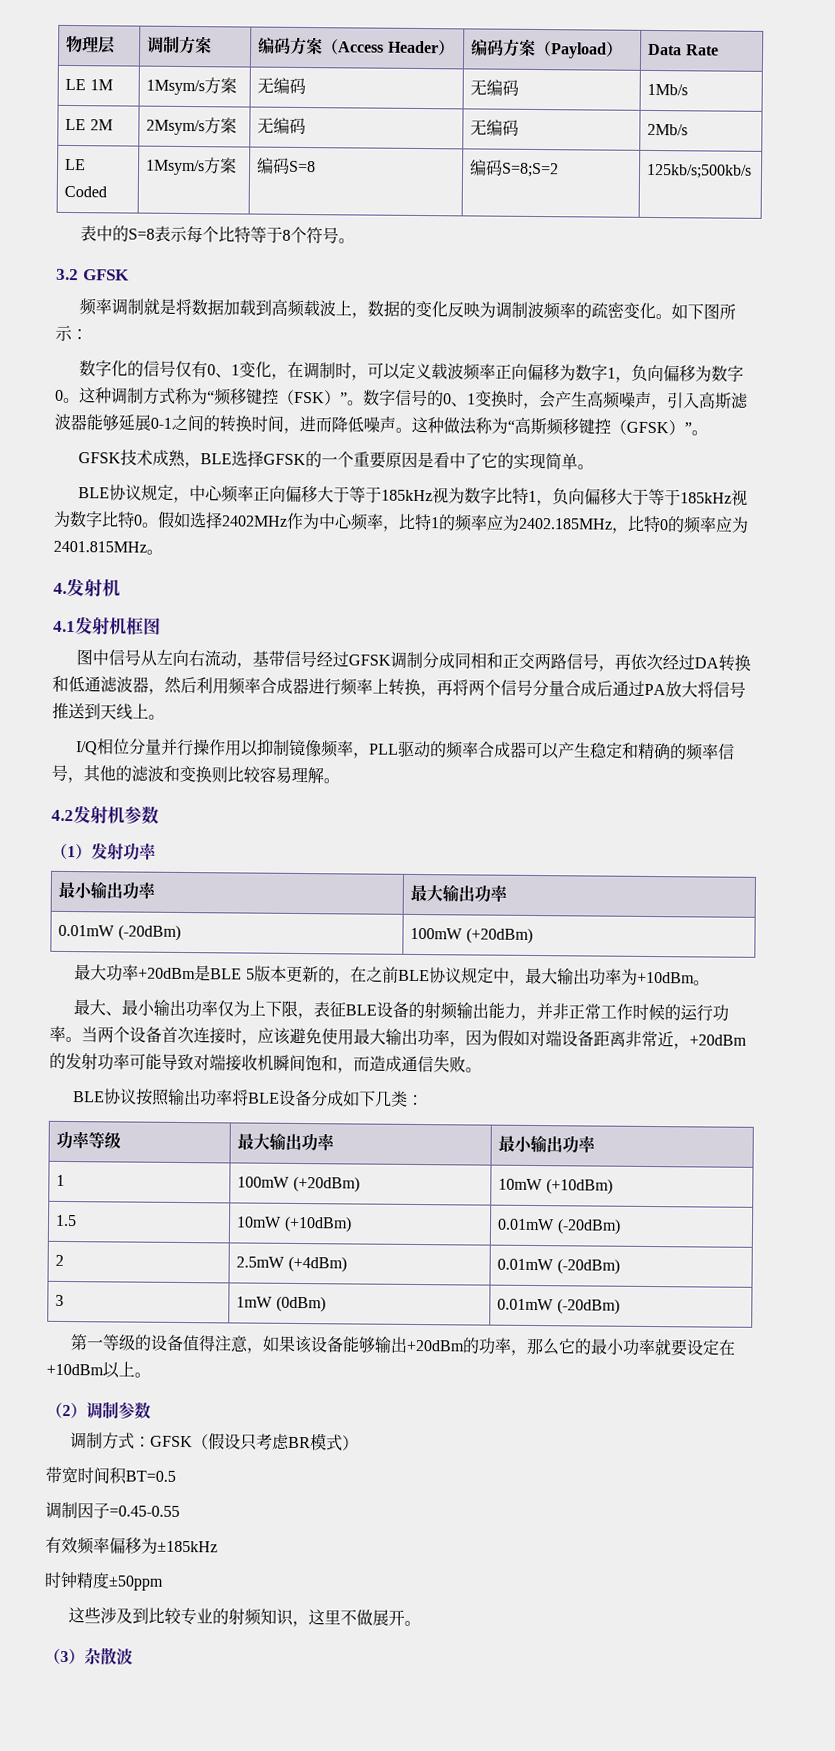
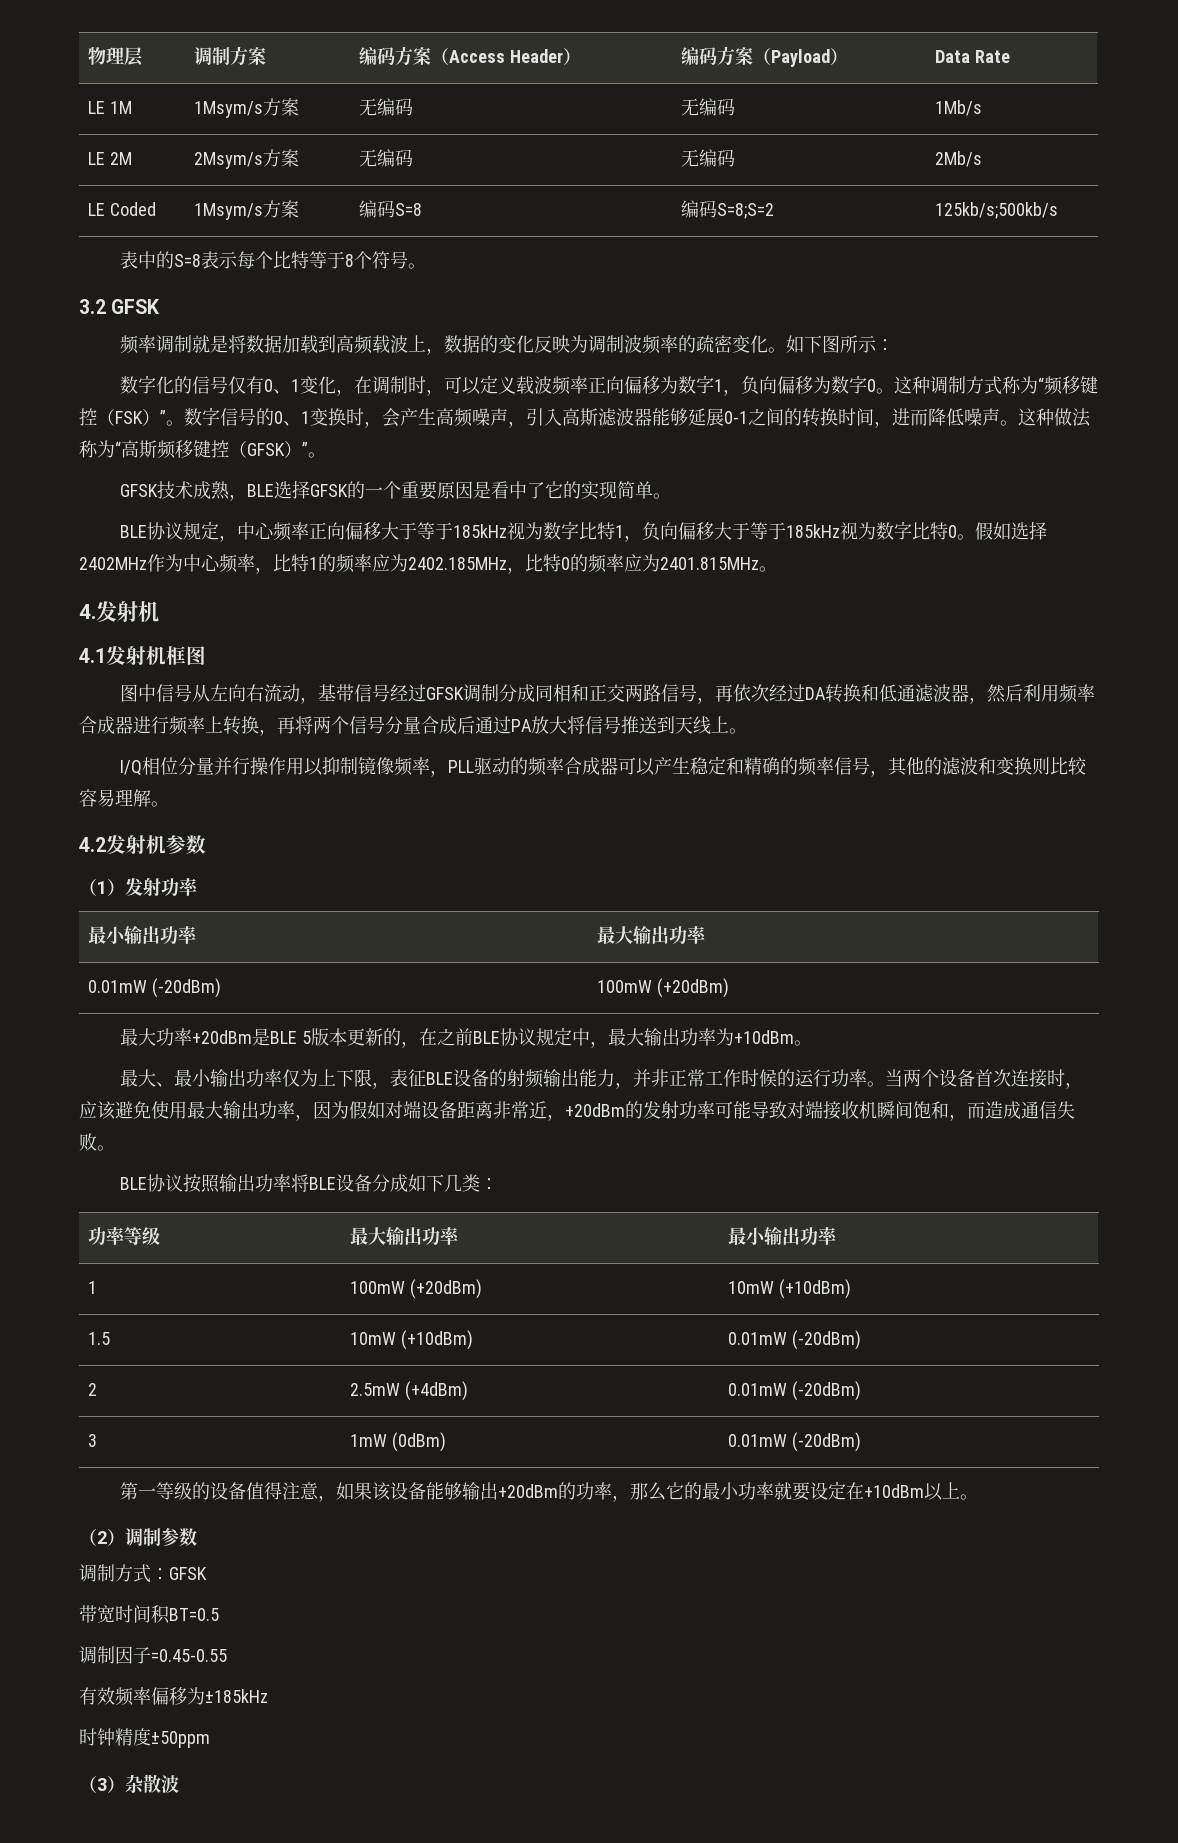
- 调制方式：GFSK（假设只考虑BR模式）
+ 调制方式：GFSK
- 这些涉及到比较专业的射频知识，这里不做展开。

